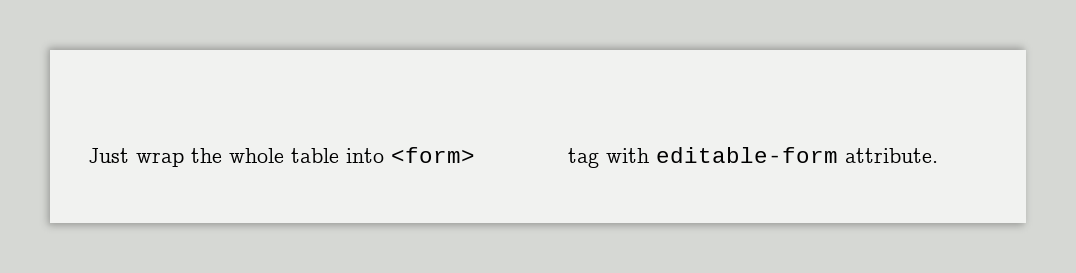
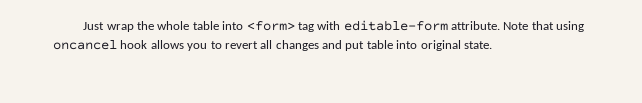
+ Note that using oncancel hook allows you to revert all changes and put table into original state.

